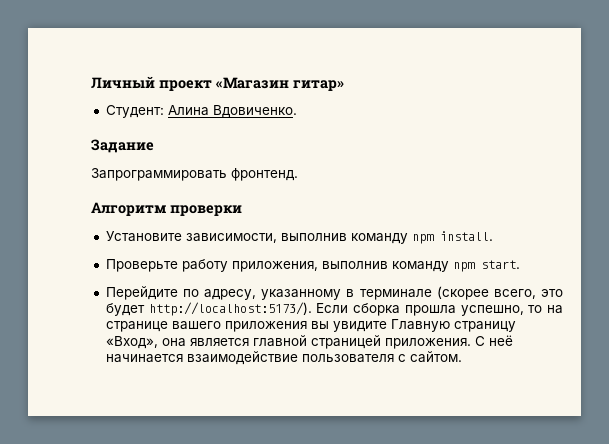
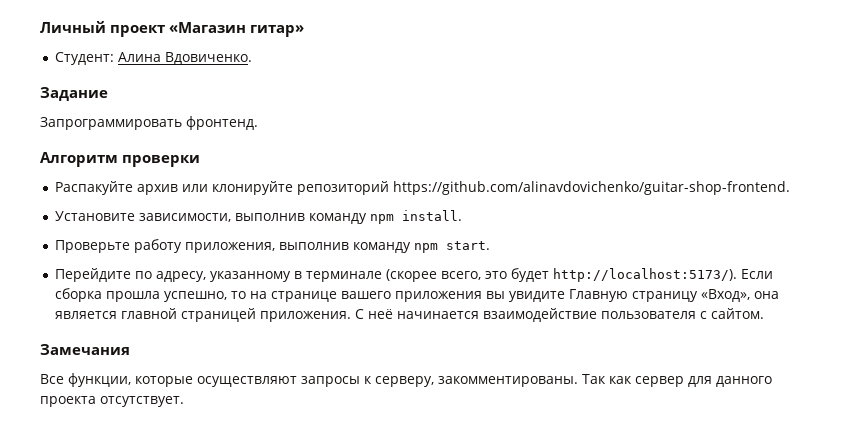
+ Распакуйте архив или клонируйте репозиторий https://github.com/alinavdovichenko/guitar-shop-frontend.
+ Замечания
+ Все функции, которые осуществляют запросы к серверу, закомментированы. Так как сервер для данного проекта отсутствует.

